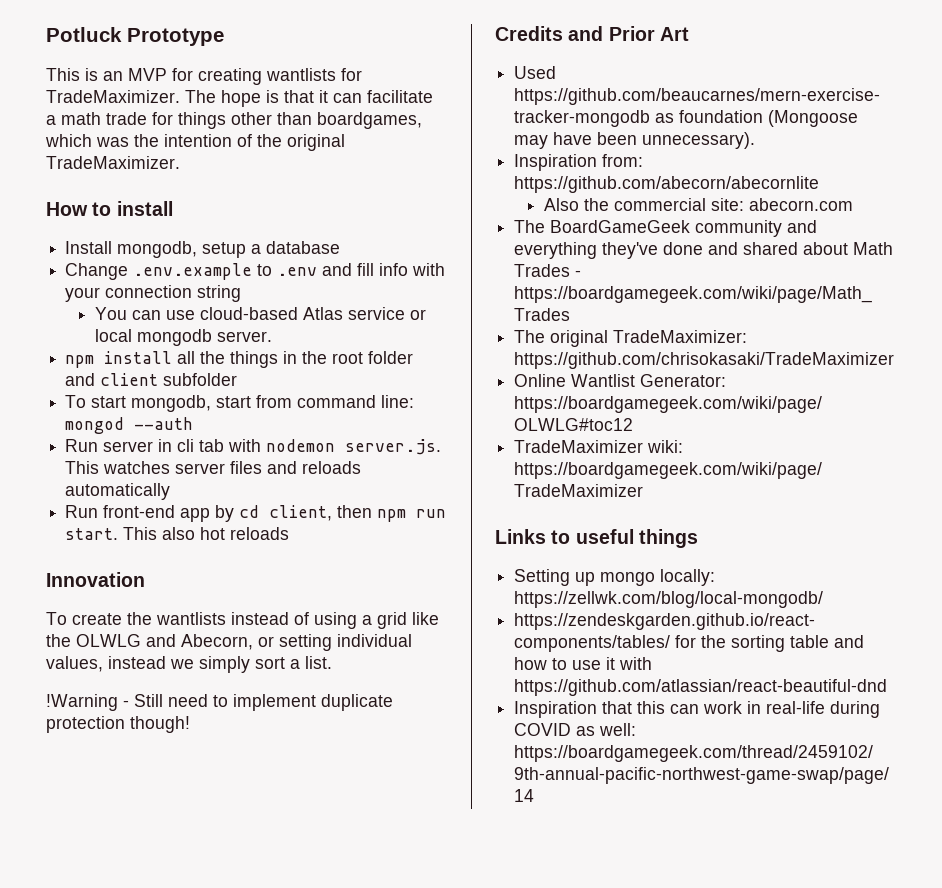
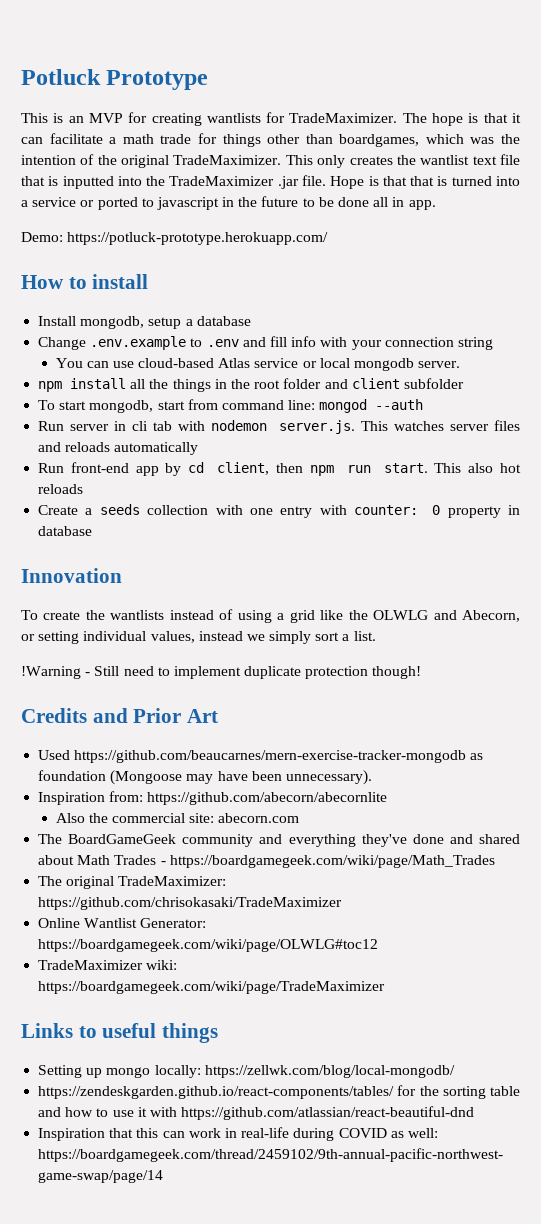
+ This only creates the wantlist text file that is inputted into the TradeMaximizer .jar file. Hope is that that is turned into a service or ported to javascript in the future to be done all in app.
+ Demo: https://potluck-prototype.herokuapp.com/
+ Create a seeds collection with one entry with counter: 0 property in database

